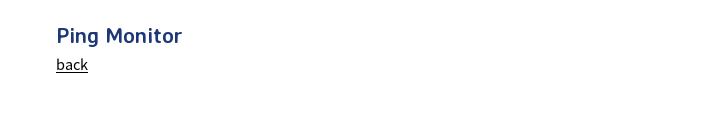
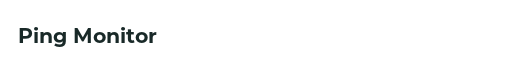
- back

